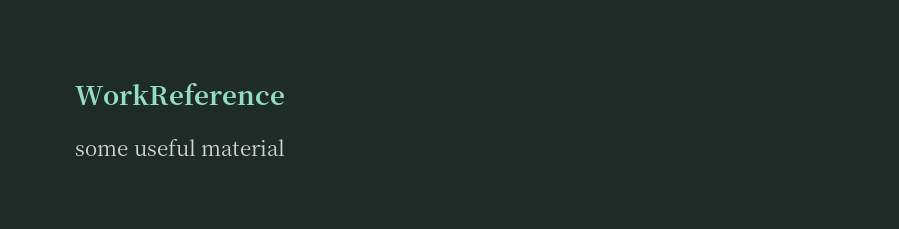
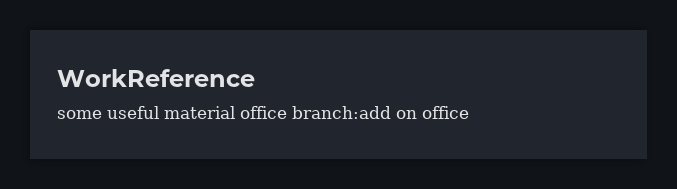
- some useful material
+ some useful material office branch:add on office

